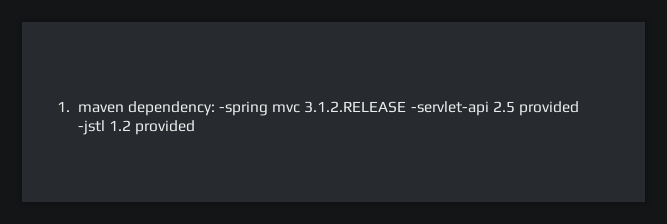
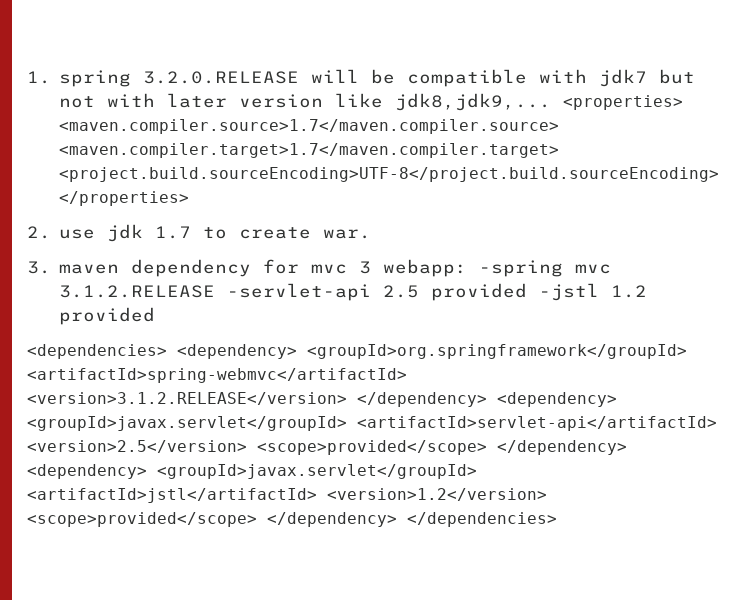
- 1. maven dependency: -spring mvc 3.1.2.RELEASE -servlet-api 2.5 provided -jstl 1.2 provided
+ 1. spring 3.2.0.RELEASE will be compatible with jdk7 but not with later version like jdk8,jdk9,... <properties> <maven.compiler.source>1.7</maven.compiler.source> <maven.compiler.target>1.7</maven.compiler.target> <project.build.sourceEncoding>UTF-8</project.build.sourceEncoding> </properties>
+ 2. use jdk 1.7 to create war.
+ 3. maven dependency for mvc 3 webapp: -spring mvc 3.1.2.RELEASE -servlet-api 2.5 provided -jstl 1.2 provided
+ <dependencies> <dependency> <groupId>org.springframework</groupId> <artifactId>spring-webmvc</artifactId> <version>3.1.2.RELEASE</version> </dependency> <dependency> <groupId>javax.servlet</groupId> <artifactId>servlet-api</artifactId> <version>2.5</version> <scope>provided</scope> </dependency> <dependency> <groupId>javax.servlet</groupId> <artifactId>jstl</artifactId> <version>1.2</version> <scope>provided</scope> </dependency> </dependencies>

